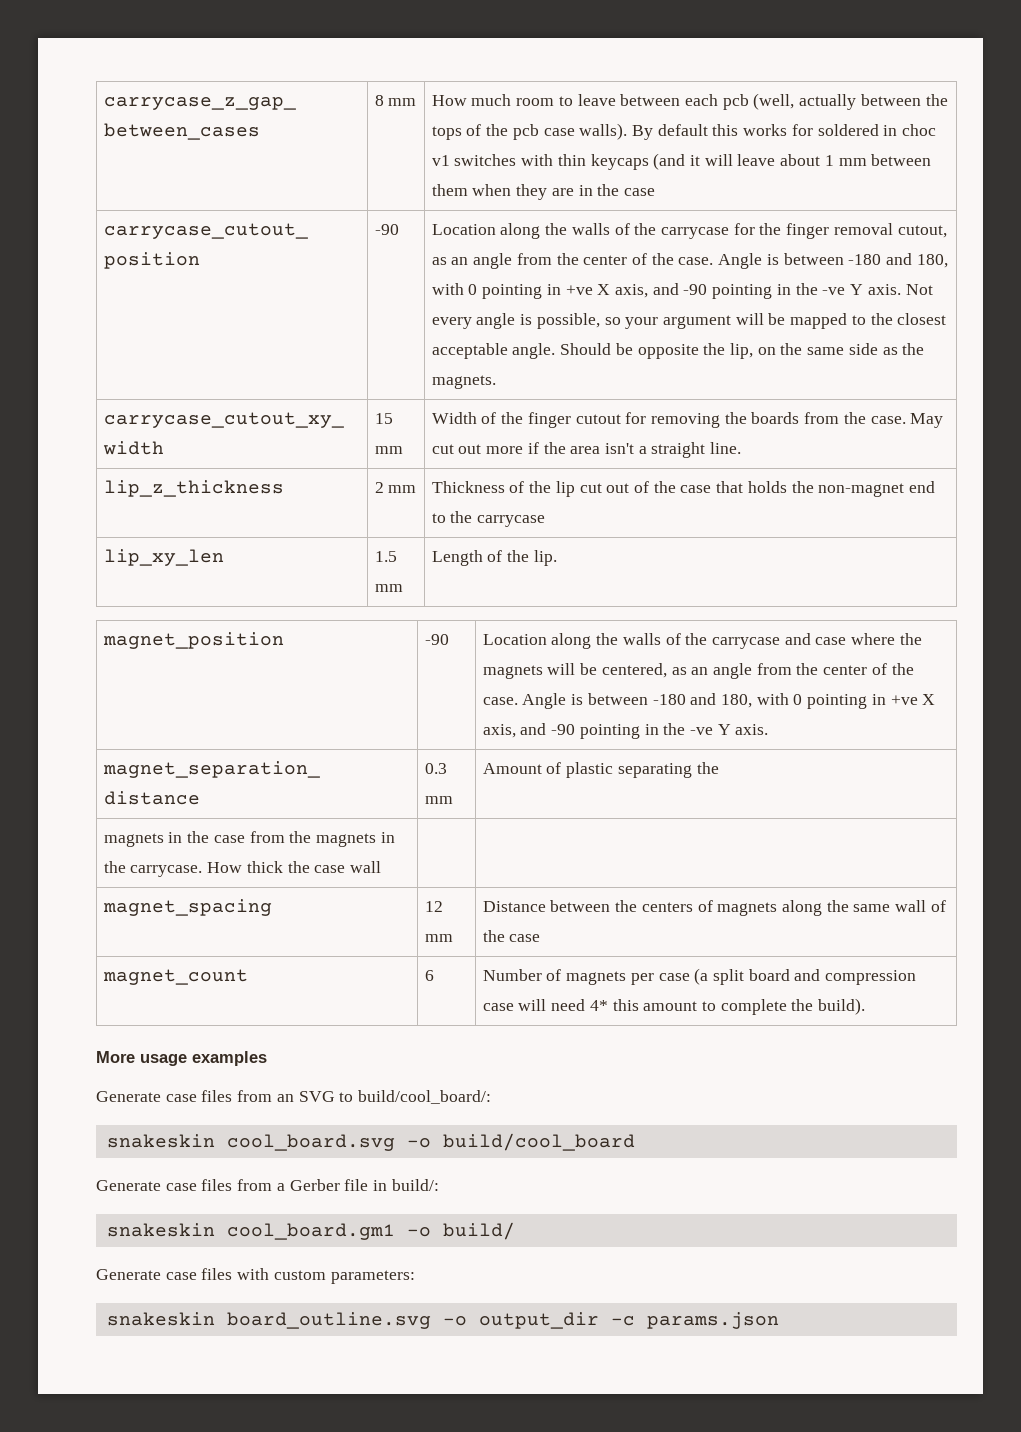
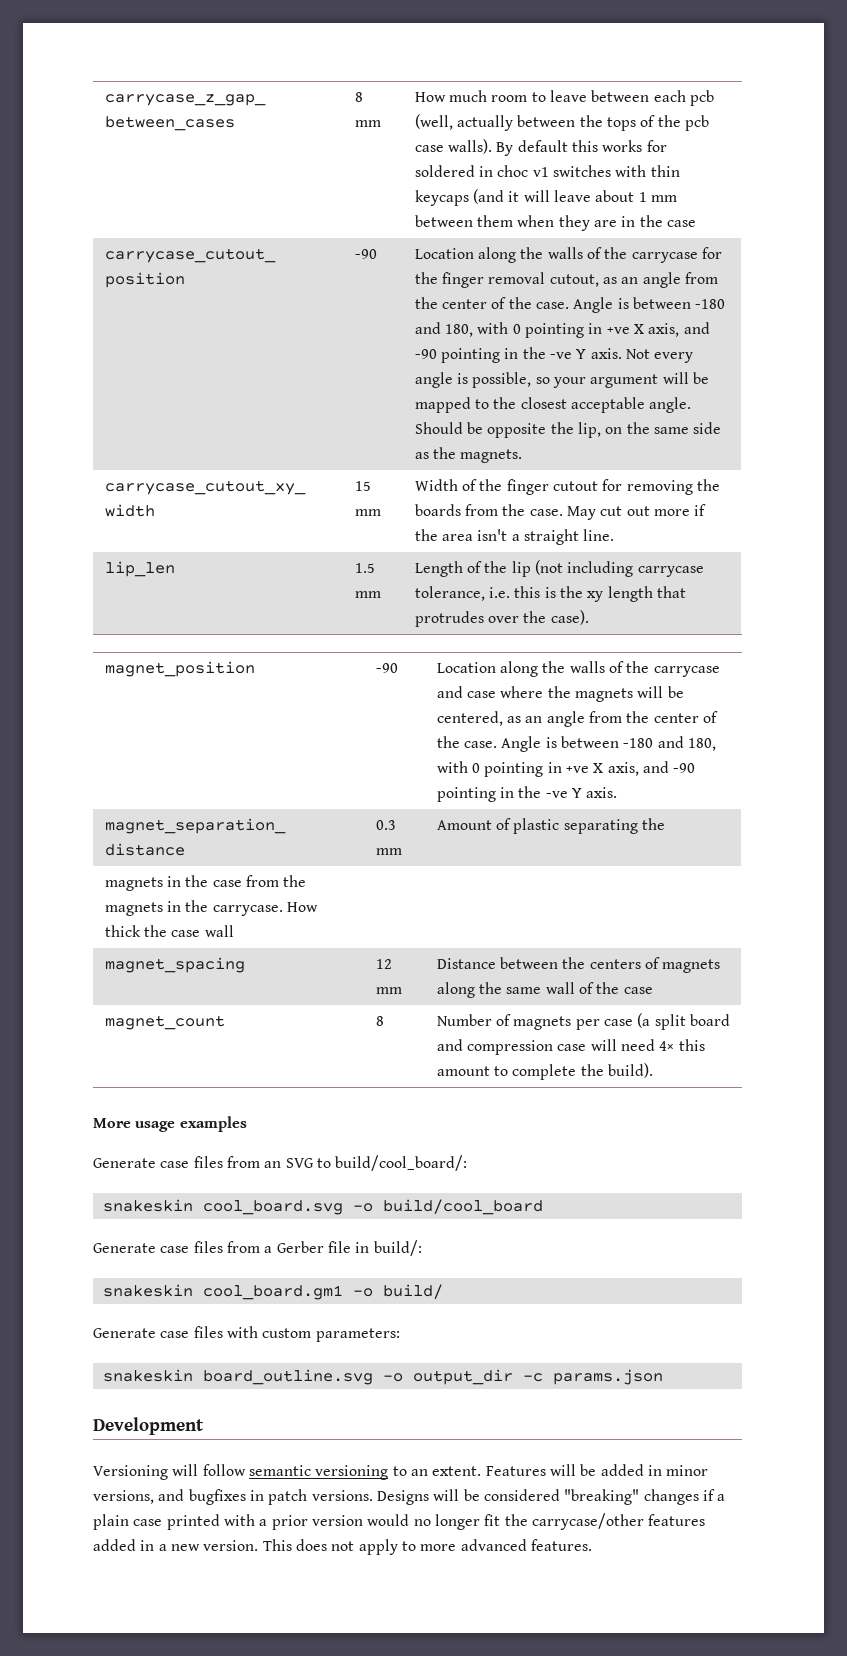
- lip_z_thickness | 2 mm | Thickness of the lip cut out of the case that holds the non-magnet end to the carrycase
- lip_xy_len | 1.5 mm | Length of the lip.
+ lip_len | 1.5 mm | Length of the lip (not including carrycase tolerance, i.e. this is the xy length that protrudes over the case).
- magnet_count | 6 | Number of magnets per case (a split board and compression case will need 4* this amount to complete the build).
+ magnet_count | 8 | Number of magnets per case (a split board and compression case will need 4× this amount to complete the build).
+ Development
+ Versioning will follow semantic versioning to an extent. Features will be added in minor versions, and bugfixes in patch versions. Designs will be considered "breaking" changes if a plain case printed with a prior version would no longer fit the carrycase/other features added in a new version. This does not apply to more advanced features.

